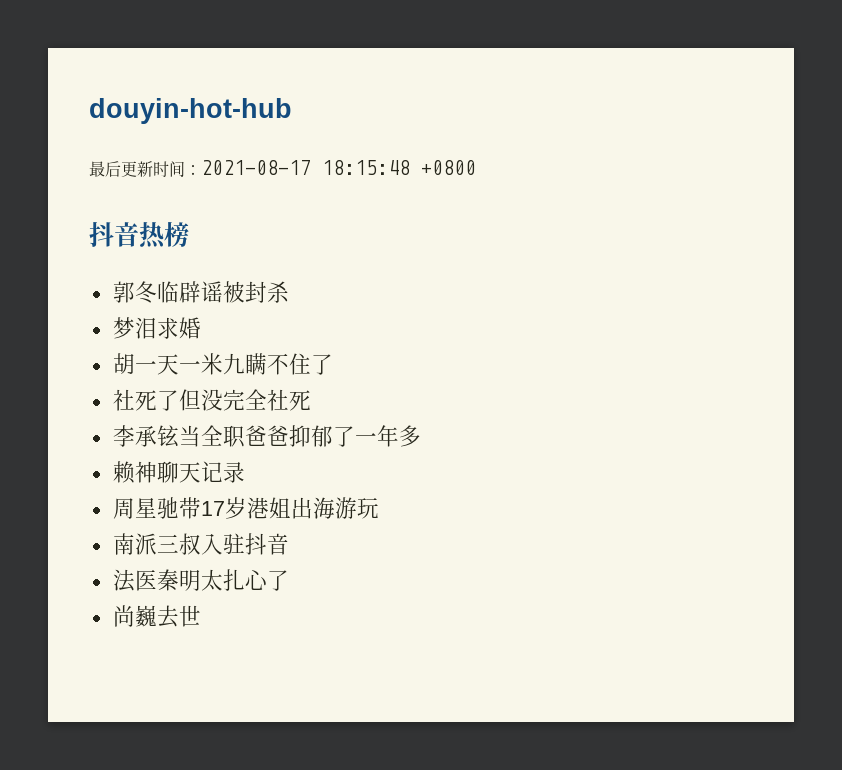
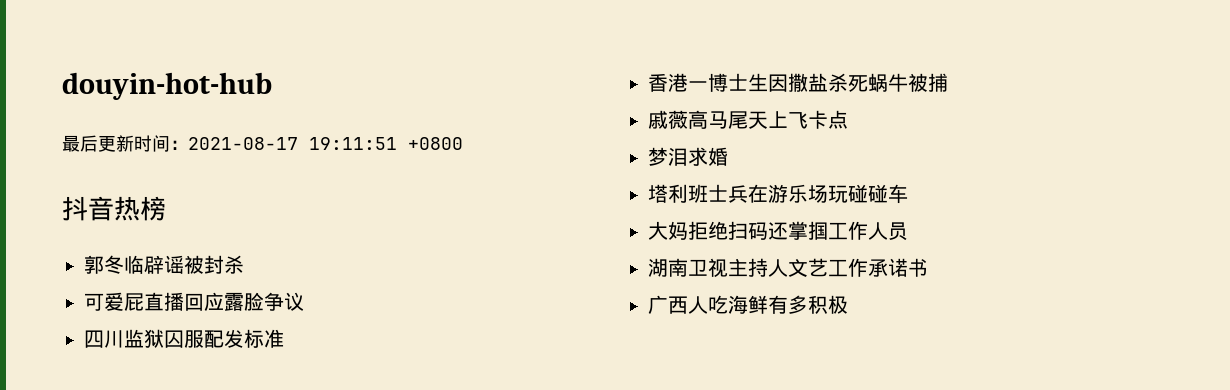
- 最后更新时间：2021-08-17 18:15:48 +0800
+ 最后更新时间：2021-08-17 19:11:51 +0800
+ 可爱屁直播回应露脸争议
+ 四川监狱囚服配发标准
+ 香港一博士生因撒盐杀死蜗牛被捕
+ 戚薇高马尾天上飞卡点
  梦泪求婚
- 胡一天一米九瞒不住了
- 社死了但没完全社死
- 李承铉当全职爸爸抑郁了一年多
- 赖神聊天记录
- 周星驰带17岁港姐出海游玩
- 南派三叔入驻抖音
- 法医秦明太扎心了
- 尚巍去世
+ 塔利班士兵在游乐场玩碰碰车
+ 大妈拒绝扫码还掌掴工作人员
+ 湖南卫视主持人文艺工作承诺书
+ 广西人吃海鲜有多积极

